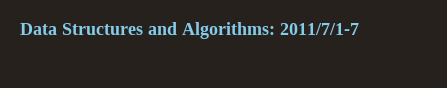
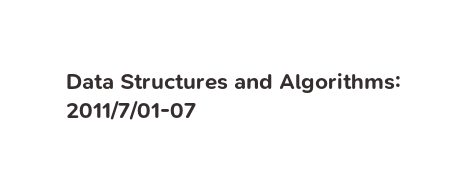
- Data Structures and Algorithms: 2011/7/1-7
+ Data Structures and Algorithms: 2011/7/01-07

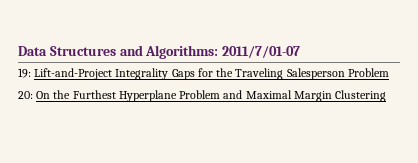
+ 19: Lift-and-Project Integrality Gaps for the Traveling Salesperson Problem
+ 20: On the Furthest Hyperplane Problem and Maximal Margin Clustering

